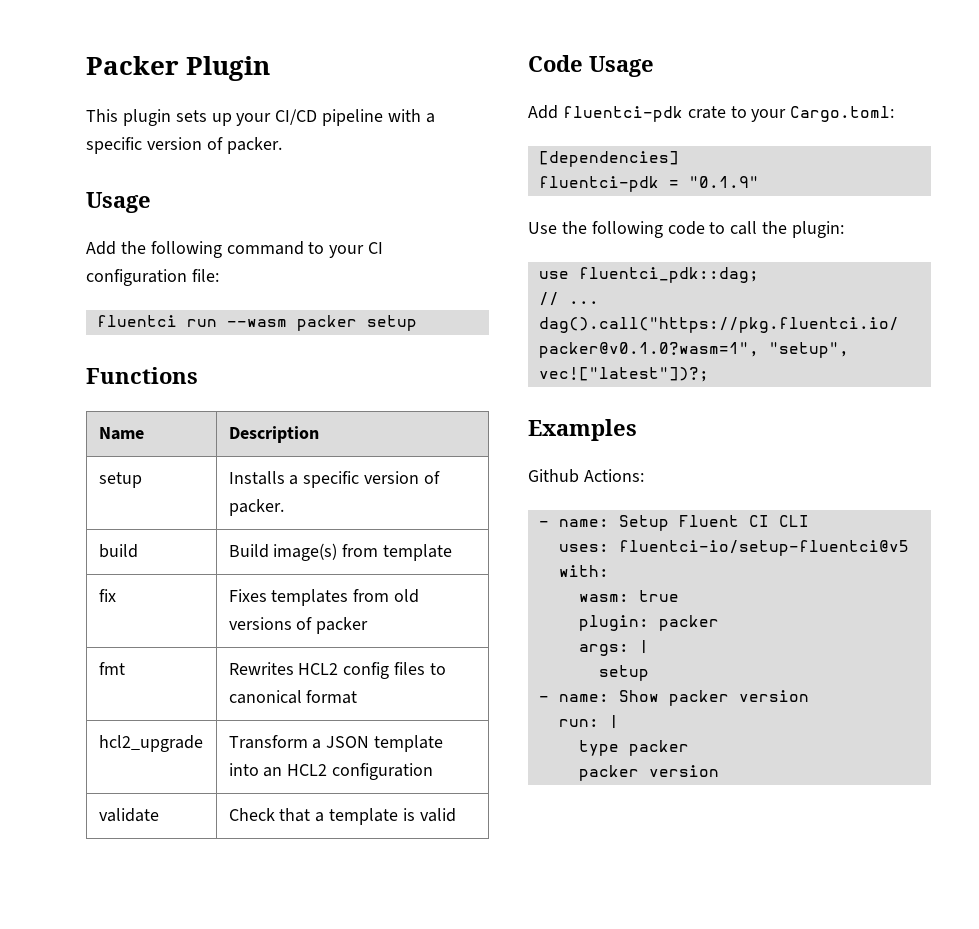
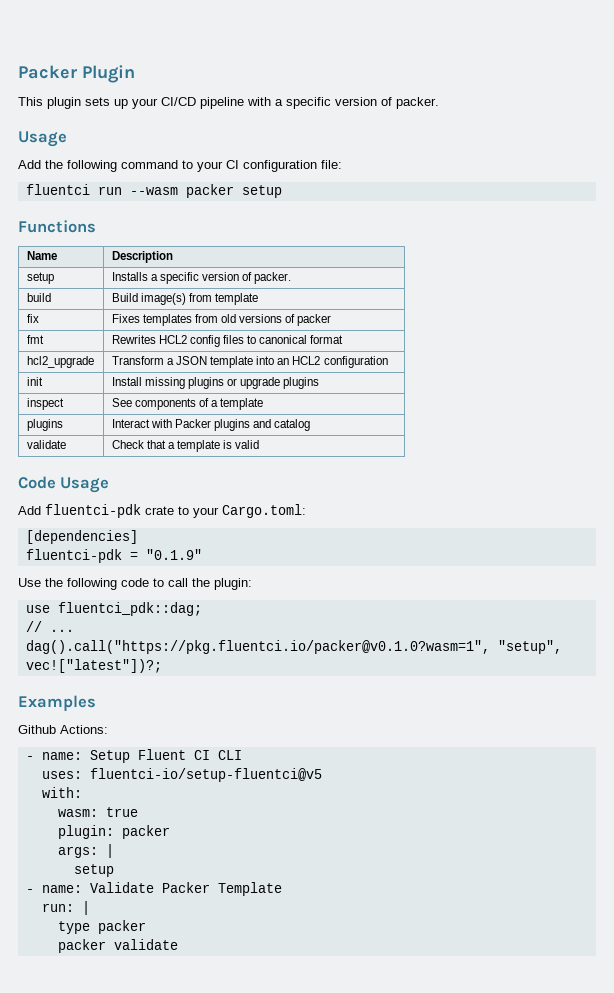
+ init | Install missing plugins or upgrade plugins
+ inspect | See components of a template
+ plugins | Interact with Packer plugins and catalog
- - name: Show packer version
+ - name: Validate Packer Template
  type packer
- packer version
+ packer validate

